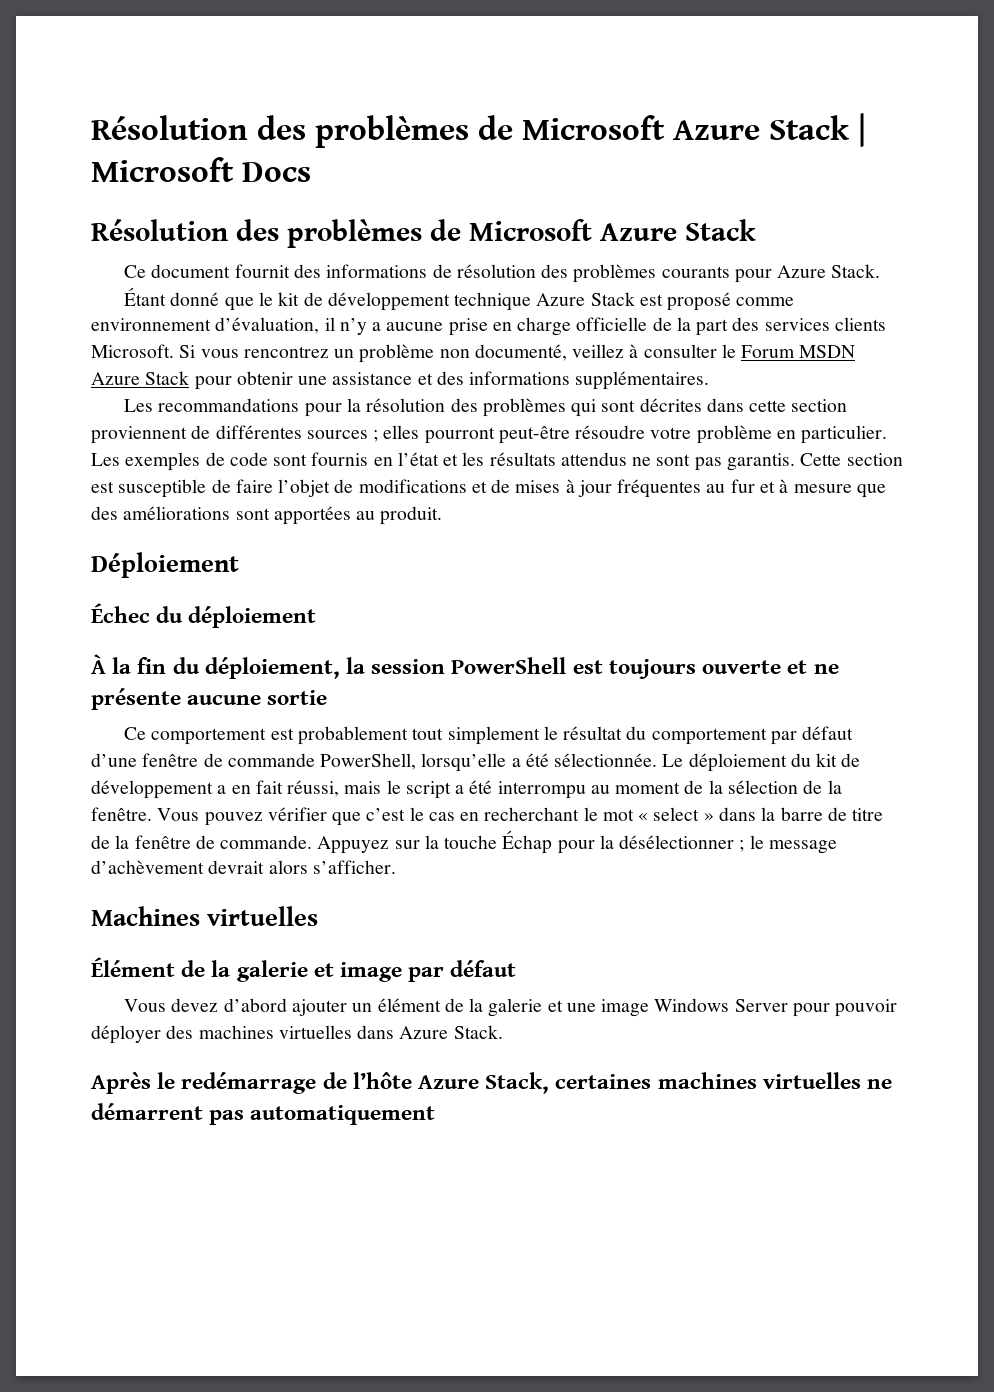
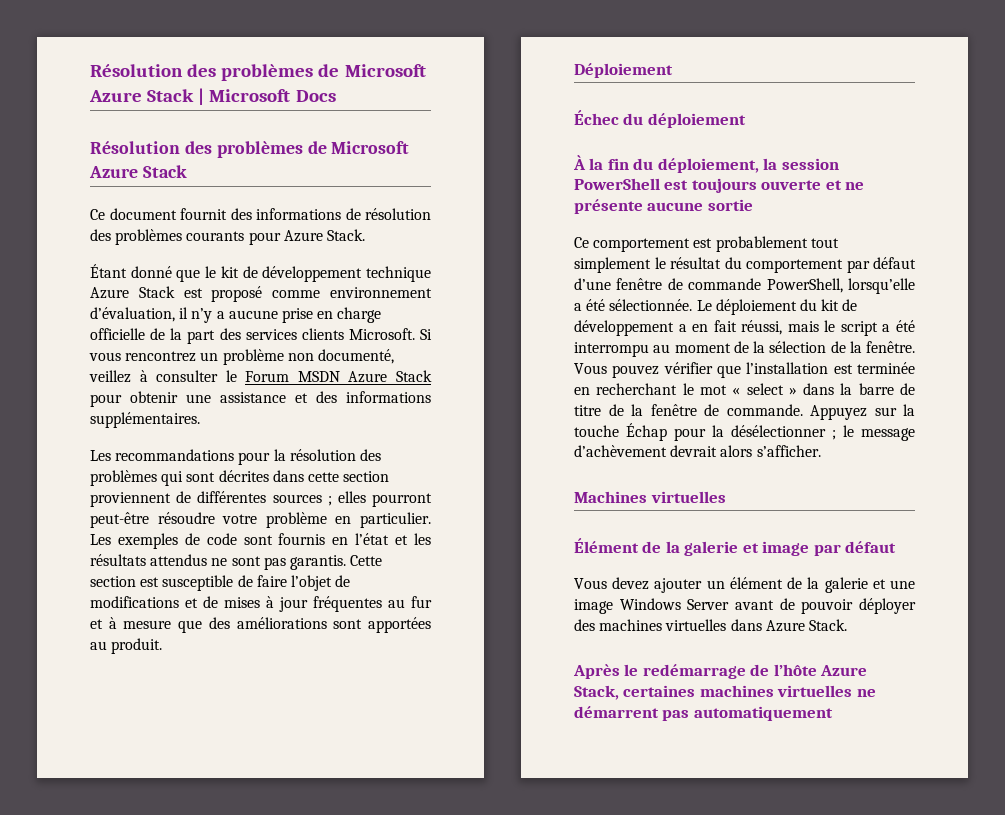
- Vous pouvez vérifier que c’est le cas en recherchant le mot « select » dans la barre de titre de la fenêtre de commande.
+ Vous pouvez vérifier que l’installation est terminée en recherchant le mot « select » dans la barre de titre de la fenêtre de commande.
- Vous devez d’abord ajouter un élément de la galerie et une image Windows Server pour pouvoir déployer des machines virtuelles dans Azure Stack.
+ Vous devez ajouter un élément de la galerie et une image Windows Server avant de pouvoir déployer des machines virtuelles dans Azure Stack.

